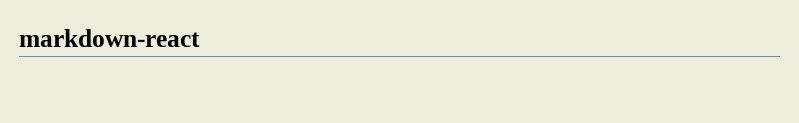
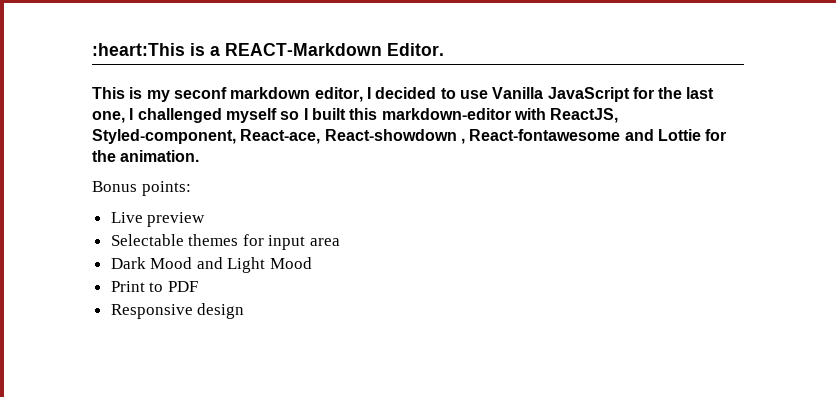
- markdown-react
+ :heart:This is a REACT-Markdown Editor.
+ This is my seconf markdown editor, I decided to use Vanilla JavaScript for the last one, I challenged myself so I built this markdown-editor with ReactJS, Styled-component, React-ace, React-showdown , React-fontawesome and Lottie for the animation.
+ Bonus points:
+ Live preview
+ Selectable themes for input area
+ Dark Mood and Light Mood
+ Print to PDF
+ Responsive design

